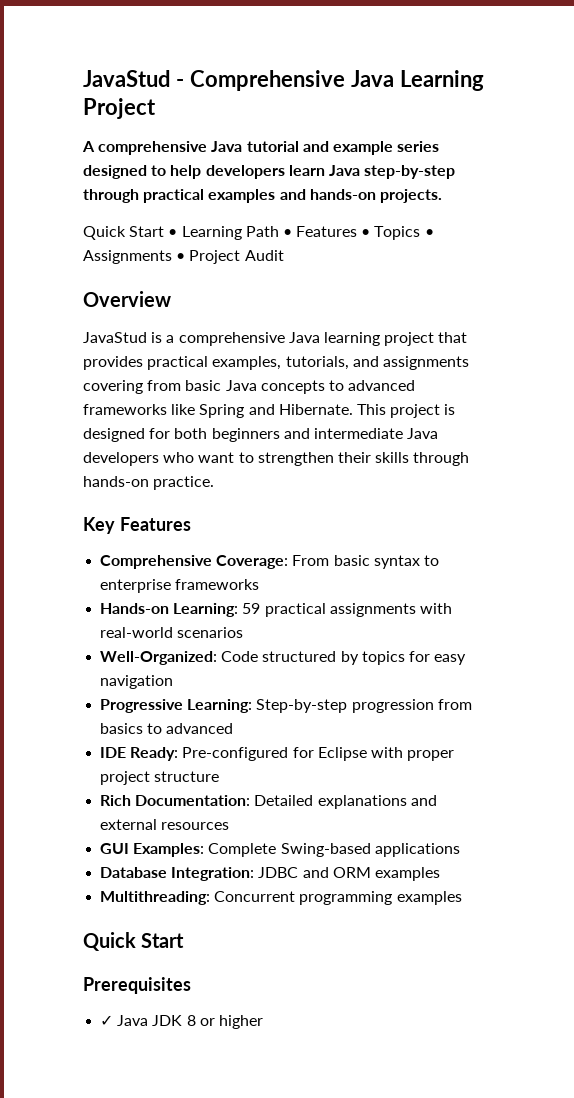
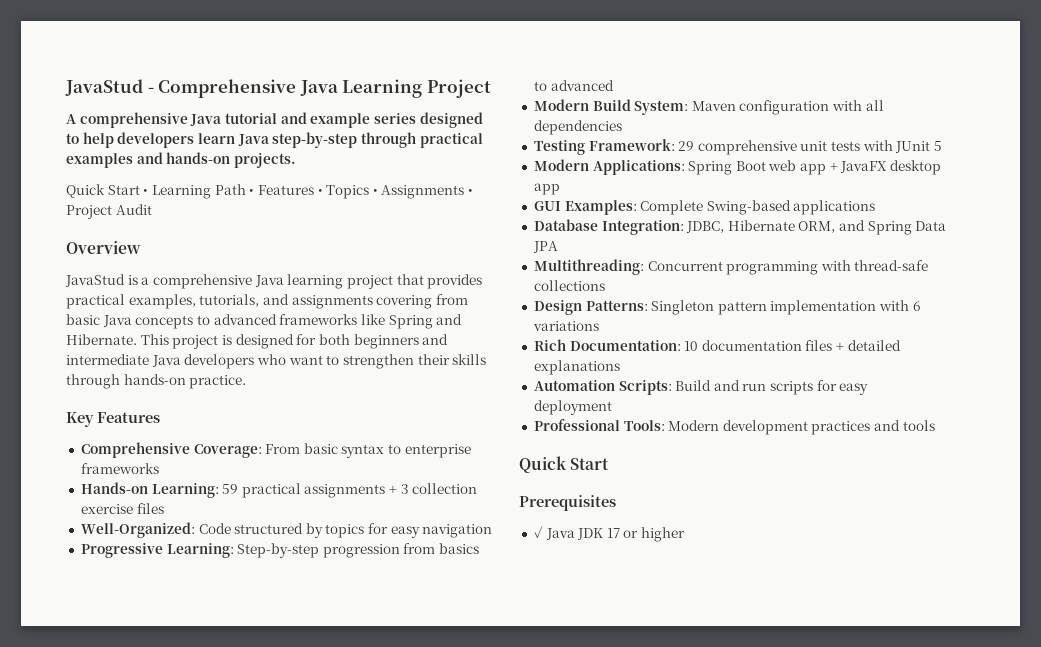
- Hands-on Learning: 59 practical assignments with real-world scenarios
+ Hands-on Learning: 59 practical assignments + 3 collection exercise files
- IDE Ready: Pre-configured for Eclipse with proper project structure
- Rich Documentation: Detailed explanations and external resources
+ Modern Build System: Maven configuration with all dependencies
+ Testing Framework: 29 comprehensive unit tests with JUnit 5
+ Modern Applications: Spring Boot web app + JavaFX desktop app
- Database Integration: JDBC and ORM examples
- Multithreading: Concurrent programming examples
+ Database Integration: JDBC, Hibernate ORM, and Spring Data JPA
+ Multithreading: Concurrent programming with thread-safe collections
+ Design Patterns: Singleton pattern implementation with 6 variations
+ Rich Documentation: 10 documentation files + detailed explanations
+ Automation Scripts: Build and run scripts for easy deployment
+ Professional Tools: Modern development practices and tools
- ✓ Java JDK 8 or higher
+ ✓ Java JDK 17 or higher

